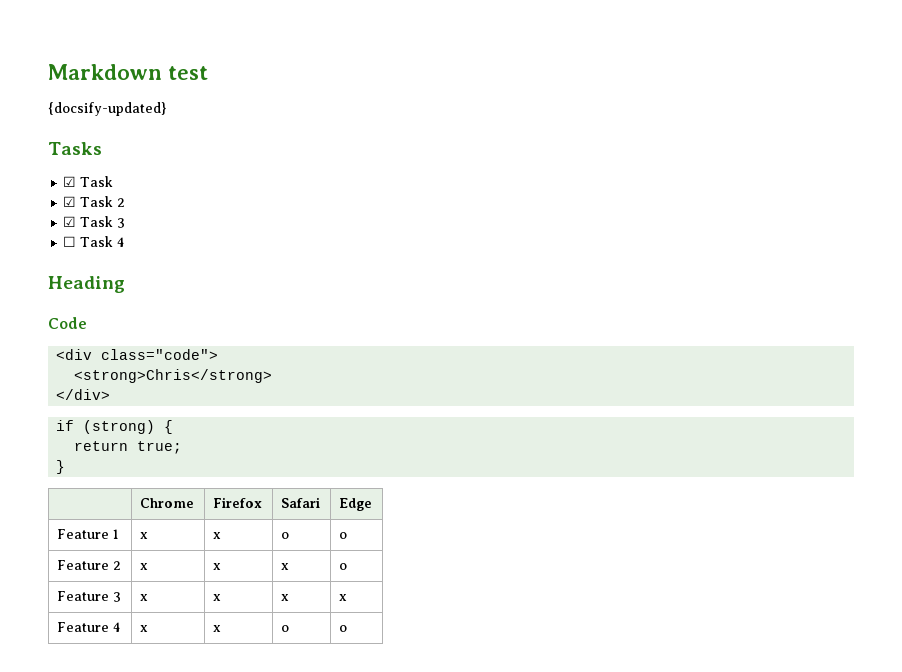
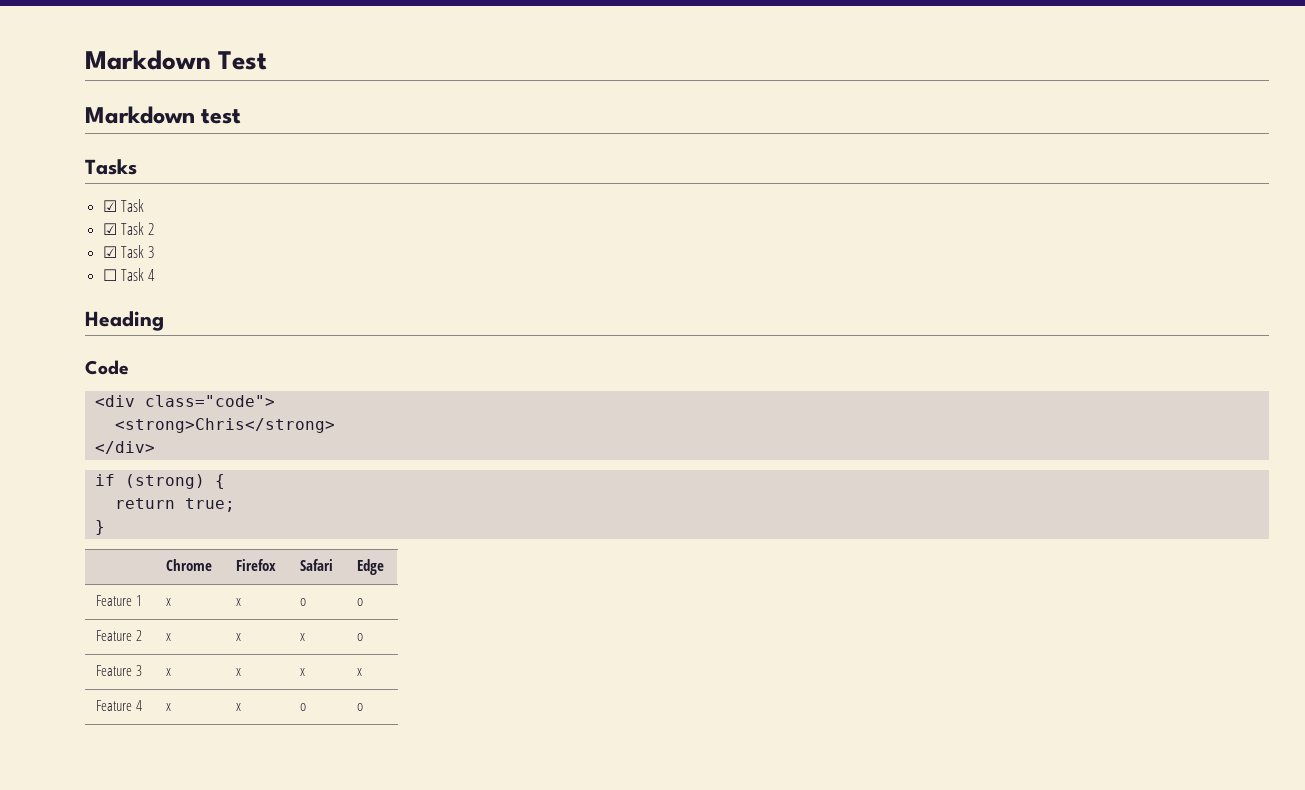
+ Markdown Test
- {docsify-updated}

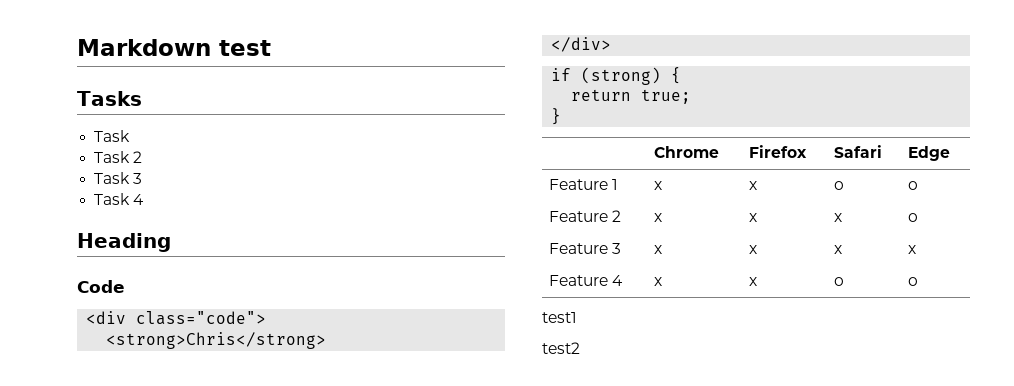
- Markdown Test
  Tasks
- ☑ Task
+ Task
- ☑ Task 2
+ Task 2
- ☑ Task 3
+ Task 3
- ☐ Task 4
+ Task 4
+ test1
+ test2

